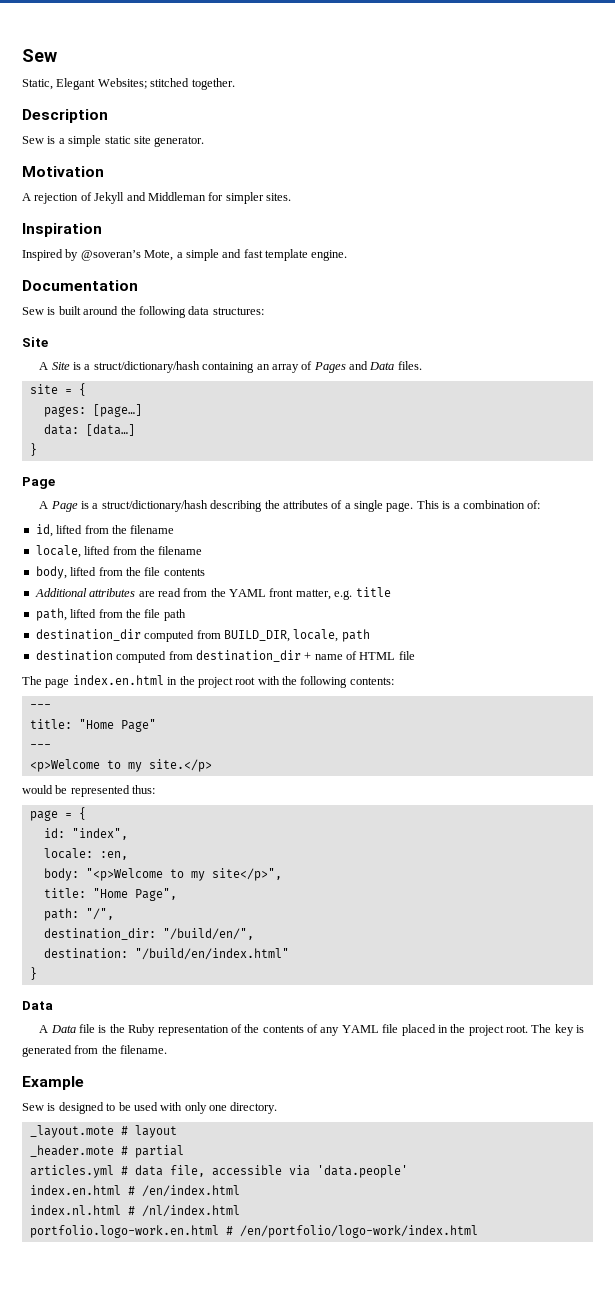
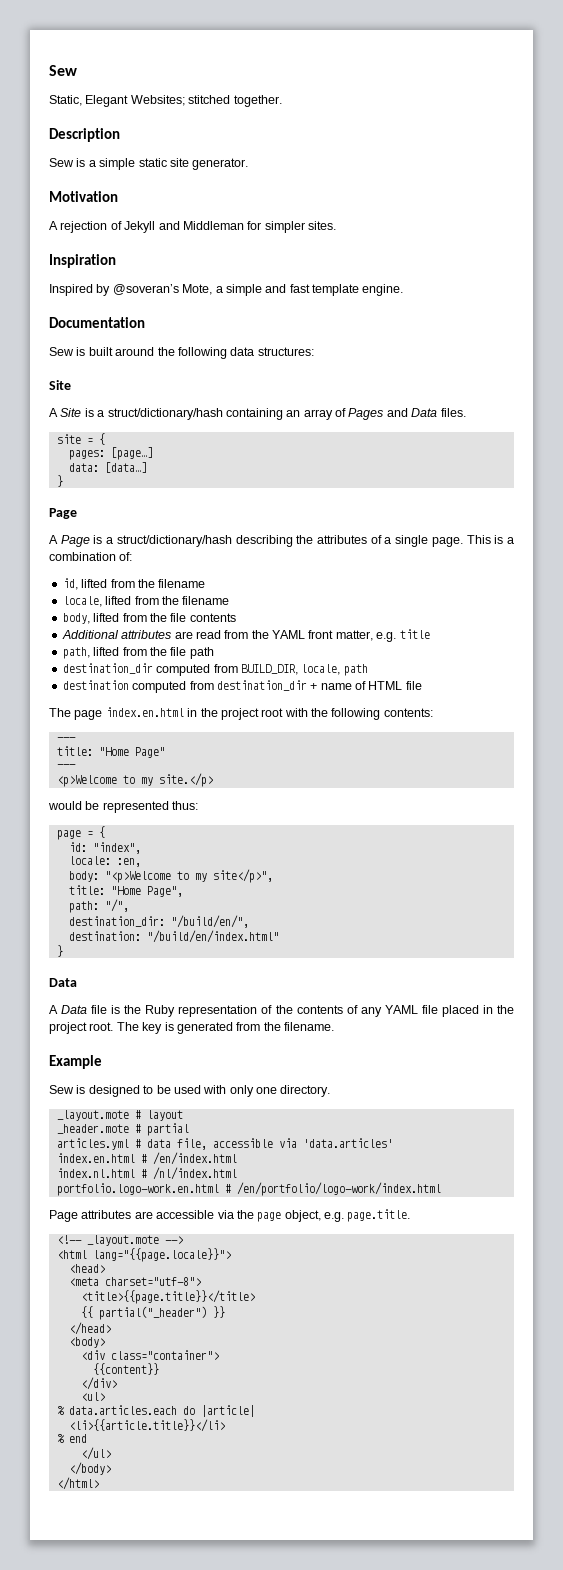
- articles.yml # data file, accessible via 'data.people'
+ articles.yml # data file, accessible via 'data.articles'
+ Page attributes are accessible via the page object, e.g. page.title.
+ <!-- _layout.mote -->
+ <html lang="{{page.locale}}">
+ <head>
+ <meta charset="utf-8">
+ <title>{{page.title}}</title>
+ {{ partial("_header") }}
+ </head>
+ <body>
+ <div class="container">
+ {{content}}
+ </div>
+ <ul>
+ % data.articles.each do |article|
+ <li>{{article.title}}</li>
+ % end
+ </ul>
+ </body>
+ </html>

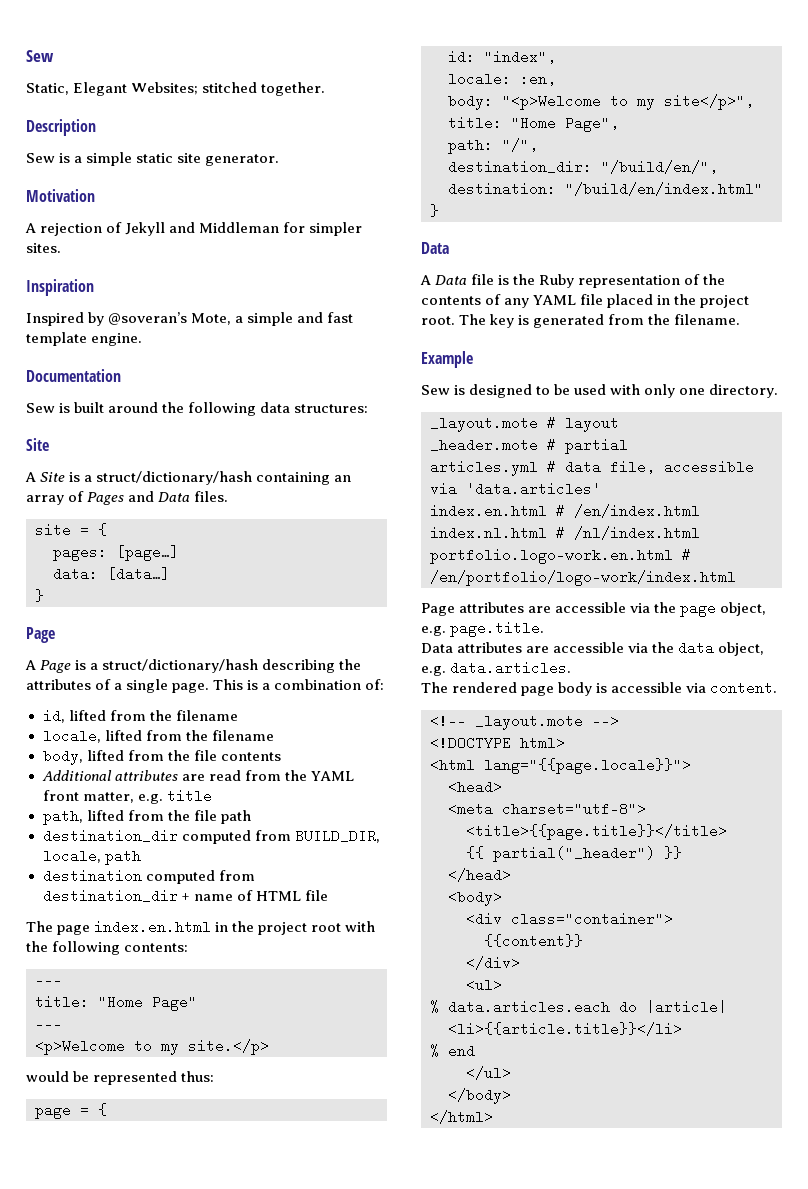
+ Data attributes are accessible via the data object, e.g. data.articles.
+ The rendered page body is accessible via content.
+ <!DOCTYPE html>

